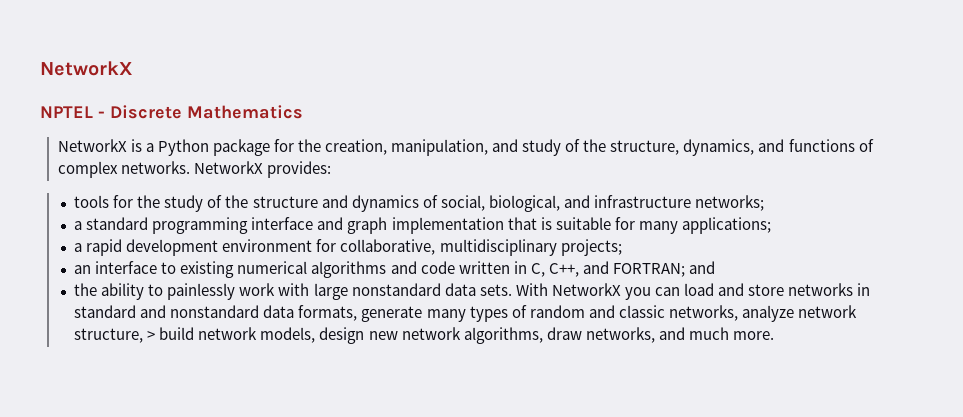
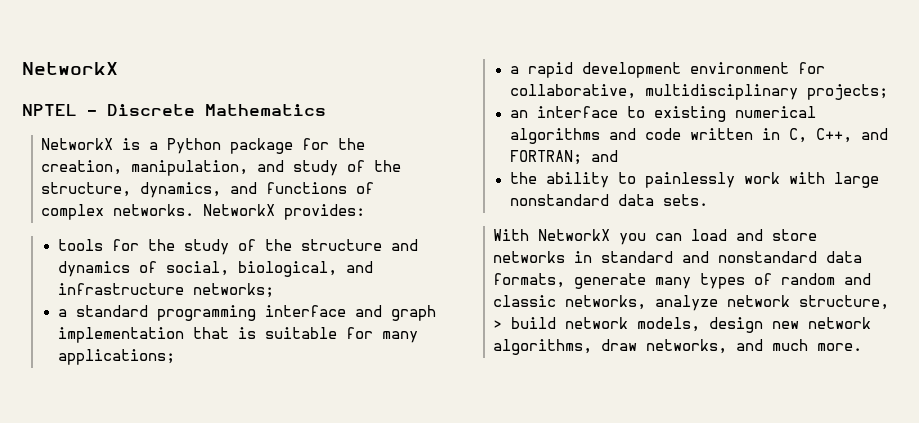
- the ability to painlessly work with large nonstandard data sets. With NetworkX you can load and store networks in standard and nonstandard data formats, generate many types of random and classic networks, analyze network structure, > build network models, design new network algorithms, draw networks, and much more.
+ the ability to painlessly work with large nonstandard data sets.
+ With NetworkX you can load and store networks in standard and nonstandard data formats, generate many types of random and classic networks, analyze network structure, > build network models, design new network algorithms, draw networks, and much more.

